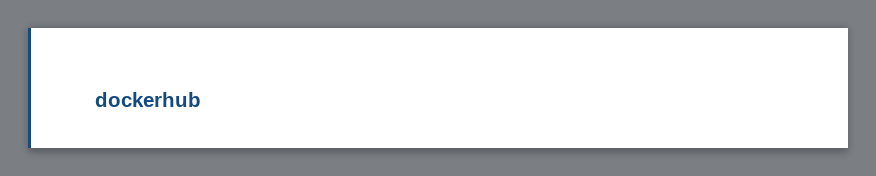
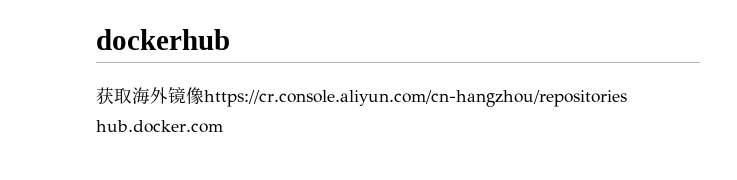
+ 获取海外镜像https://cr.console.aliyun.com/cn-hangzhou/repositories hub.docker.com

